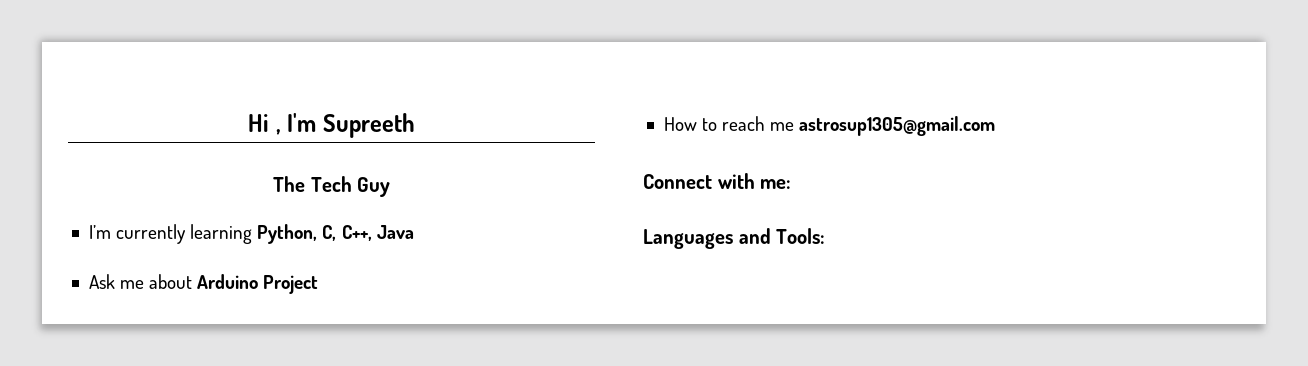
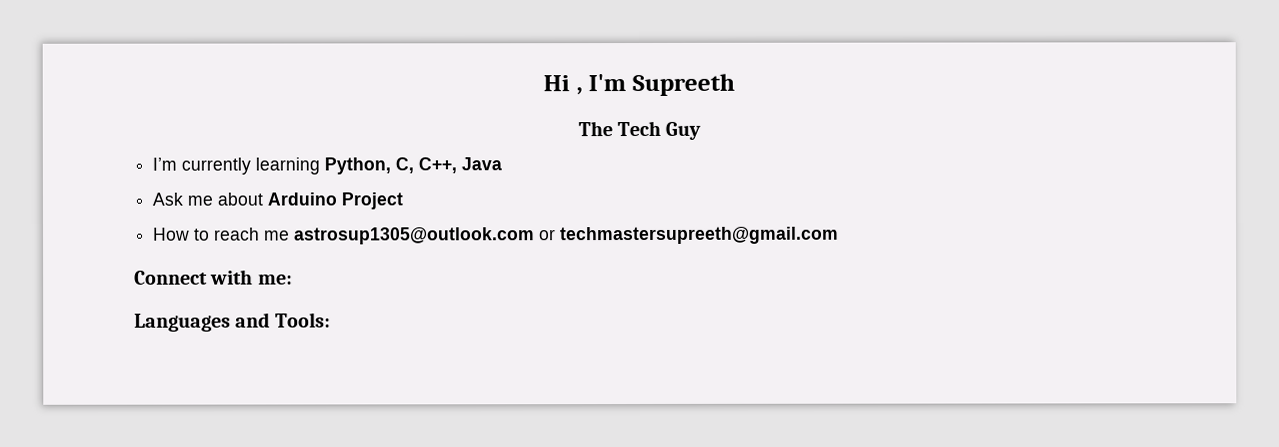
- How to reach me astrosup1305@gmail.com
+ How to reach me astrosup1305@outlook.com or techmastersupreeth@gmail.com

